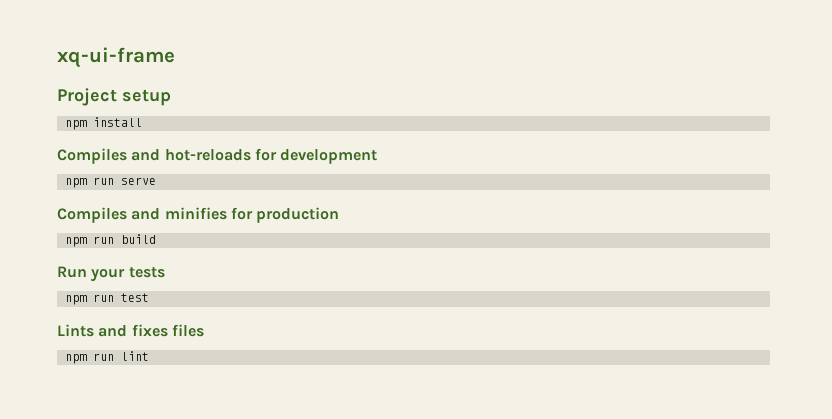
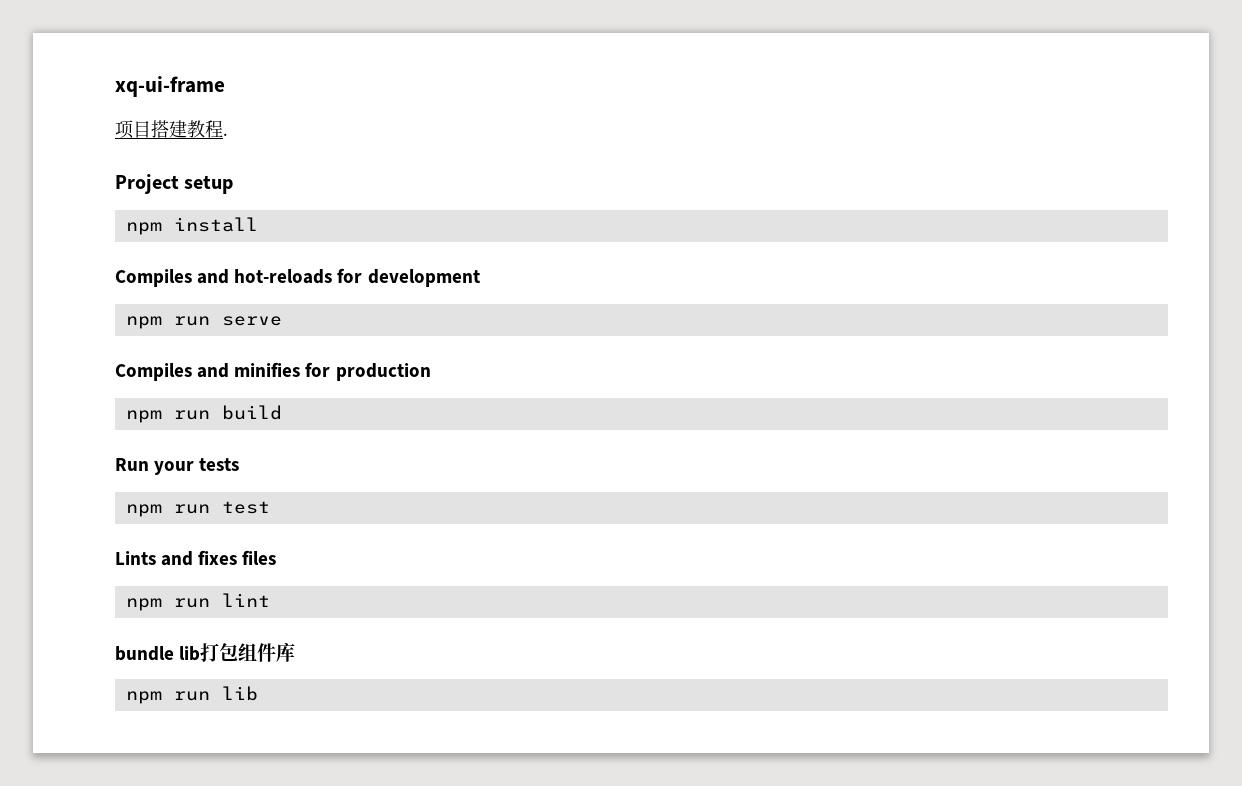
+ 项目搭建教程.
+ bundle lib打包组件库
+ npm run lib

